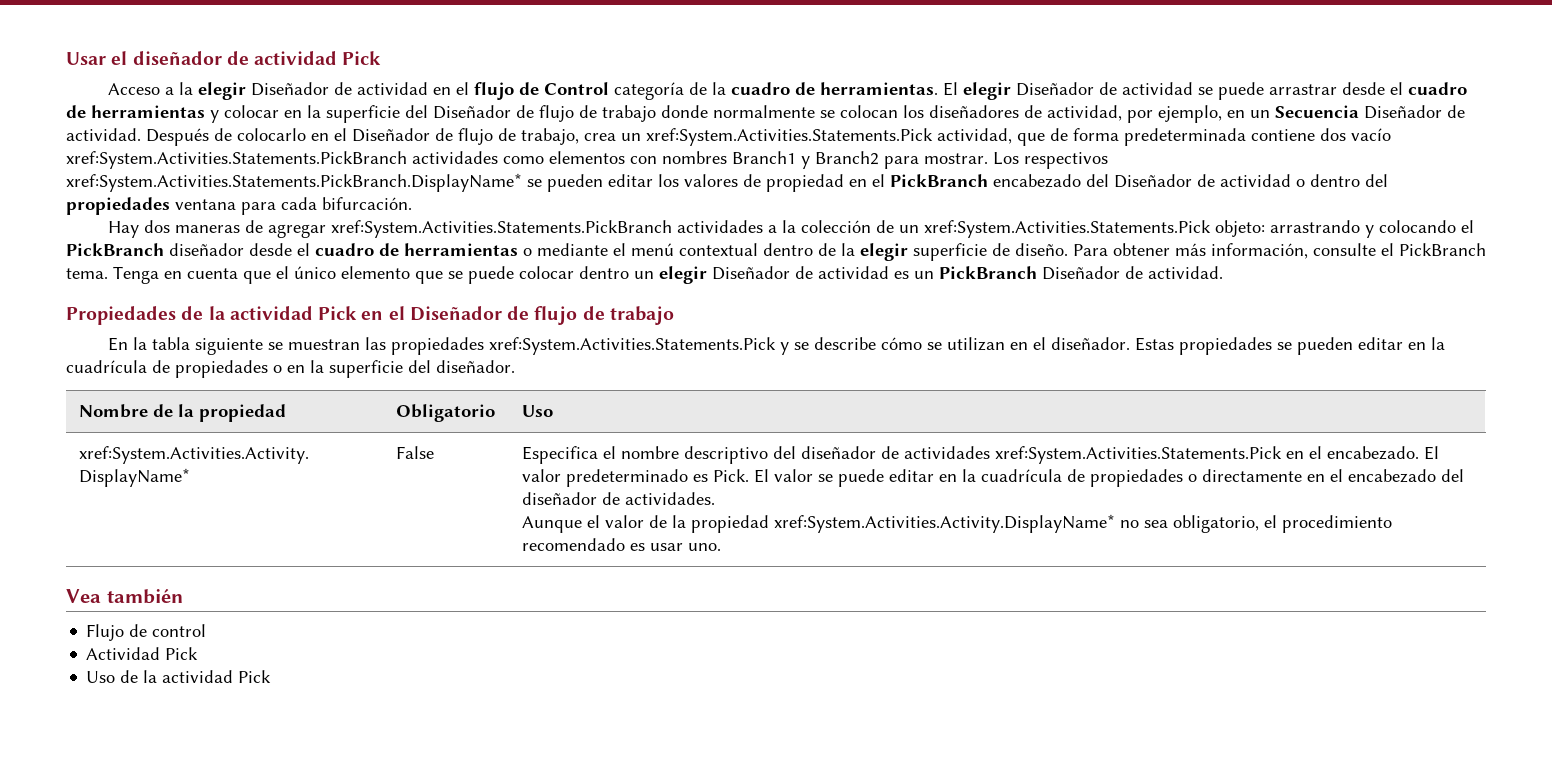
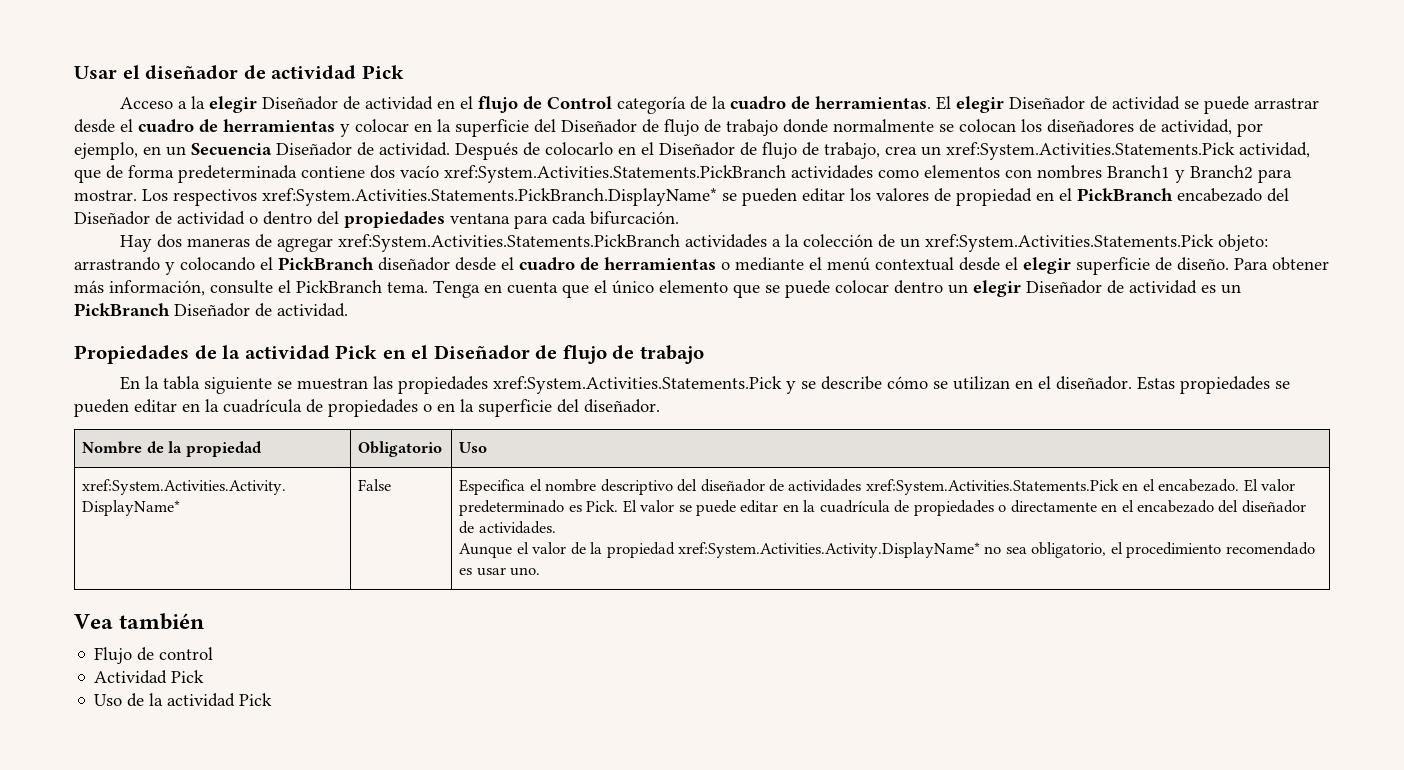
- Hay dos maneras de agregar xref:System.Activities.Statements.PickBranch actividades a la colección de un xref:System.Activities.Statements.Pick objeto: arrastrando y colocando el PickBranch diseñador desde el cuadro de herramientas o mediante el menú contextual dentro de la elegir superficie de diseño.
+ Hay dos maneras de agregar xref:System.Activities.Statements.PickBranch actividades a la colección de un xref:System.Activities.Statements.Pick objeto: arrastrando y colocando el PickBranch diseñador desde el cuadro de herramientas o mediante el menú contextual desde el elegir superficie de diseño.

